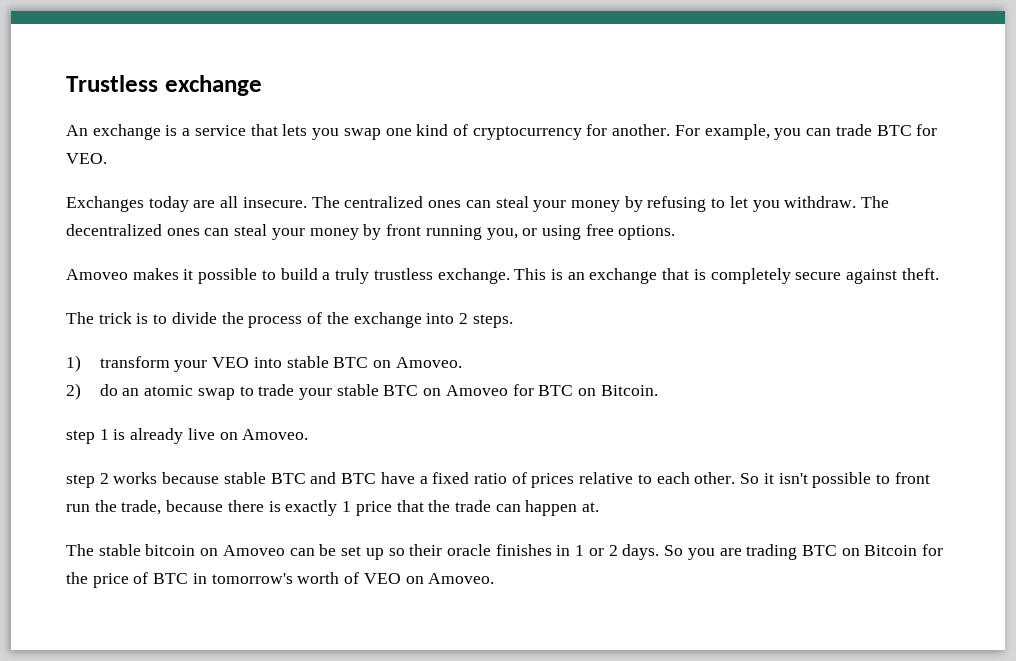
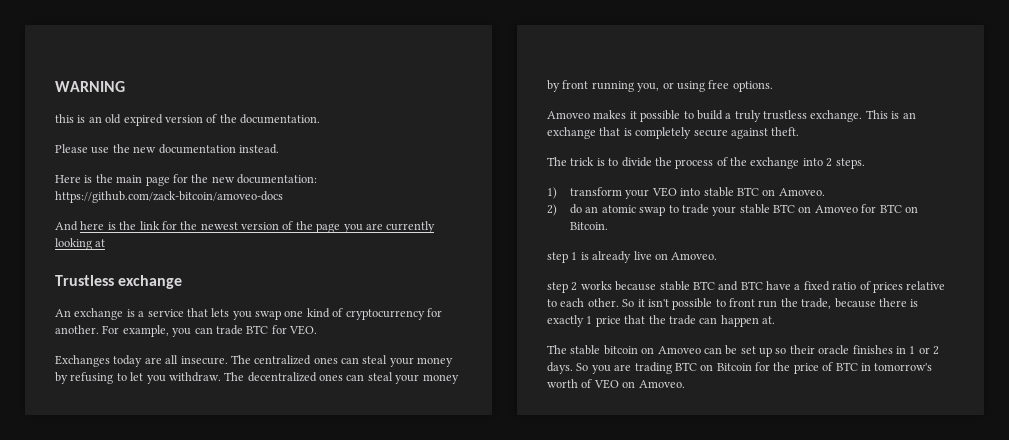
+ WARNING
+ this is an old expired version of the documentation.
+ Please use the new documentation instead.
+ Here is the main page for the new documentation: https://github.com/zack-bitcoin/amoveo-docs
+ And here is the link for the newest version of the page you are currently looking at

